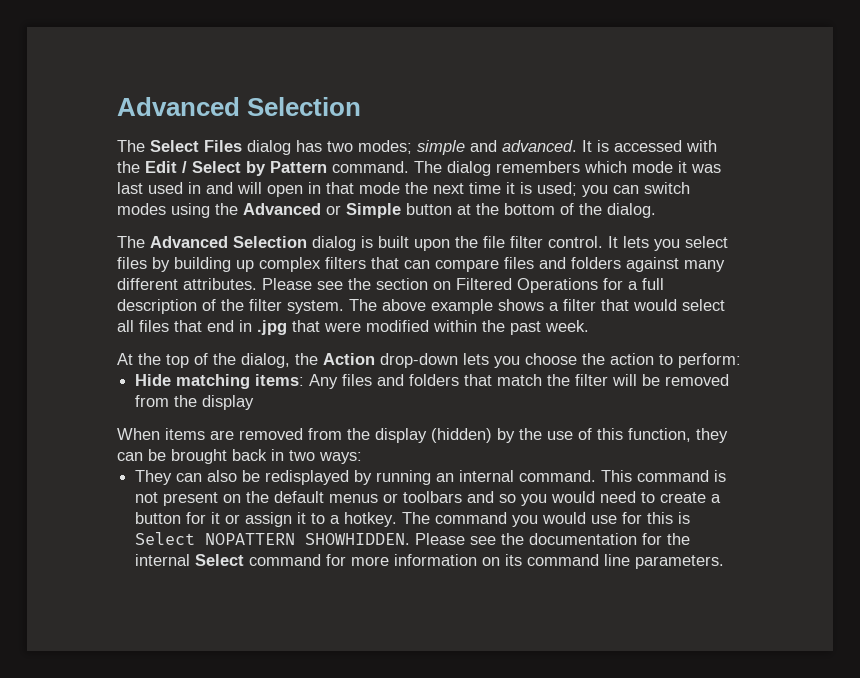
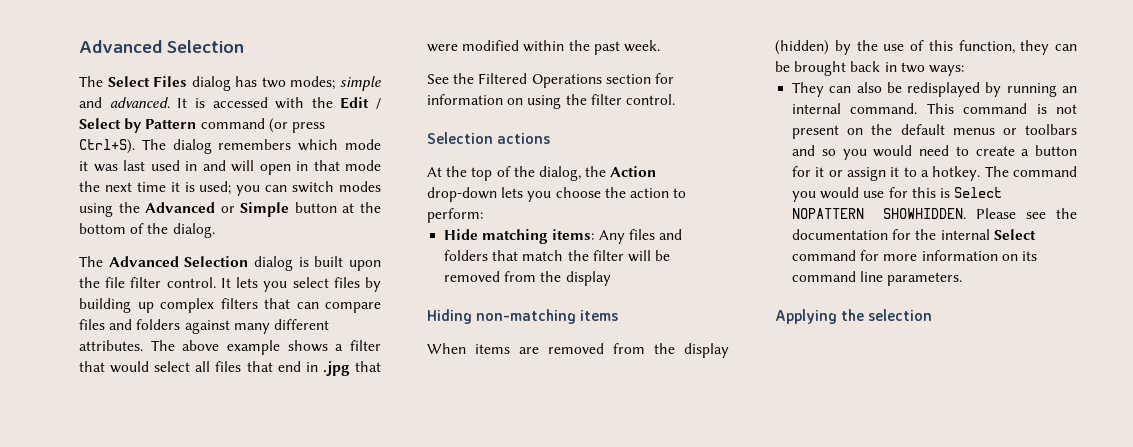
- It is accessed with the Edit / Select by Pattern command.
+ It is accessed with the Edit / Select by Pattern command (or press Ctrl+S).
- Please see the section on Filtered Operations for a full description of the filter system.
+ See the Filtered Operations section for information on using the filter control.
+ Selection actions
+ Hiding non-matching items
+ Applying the selection

